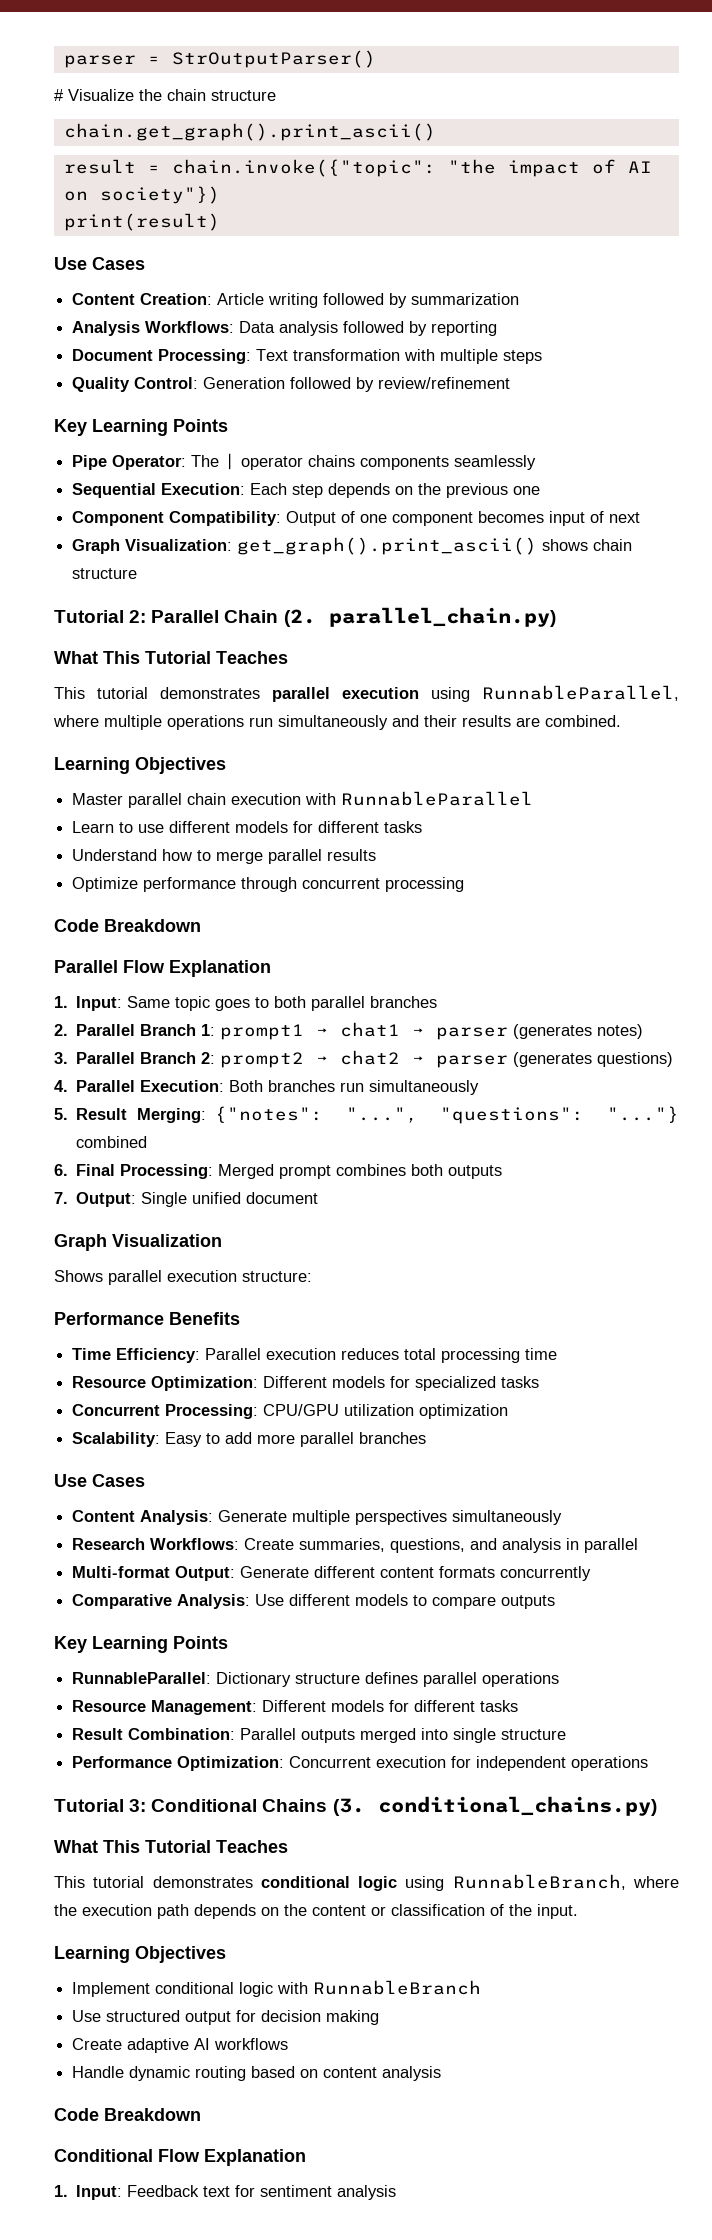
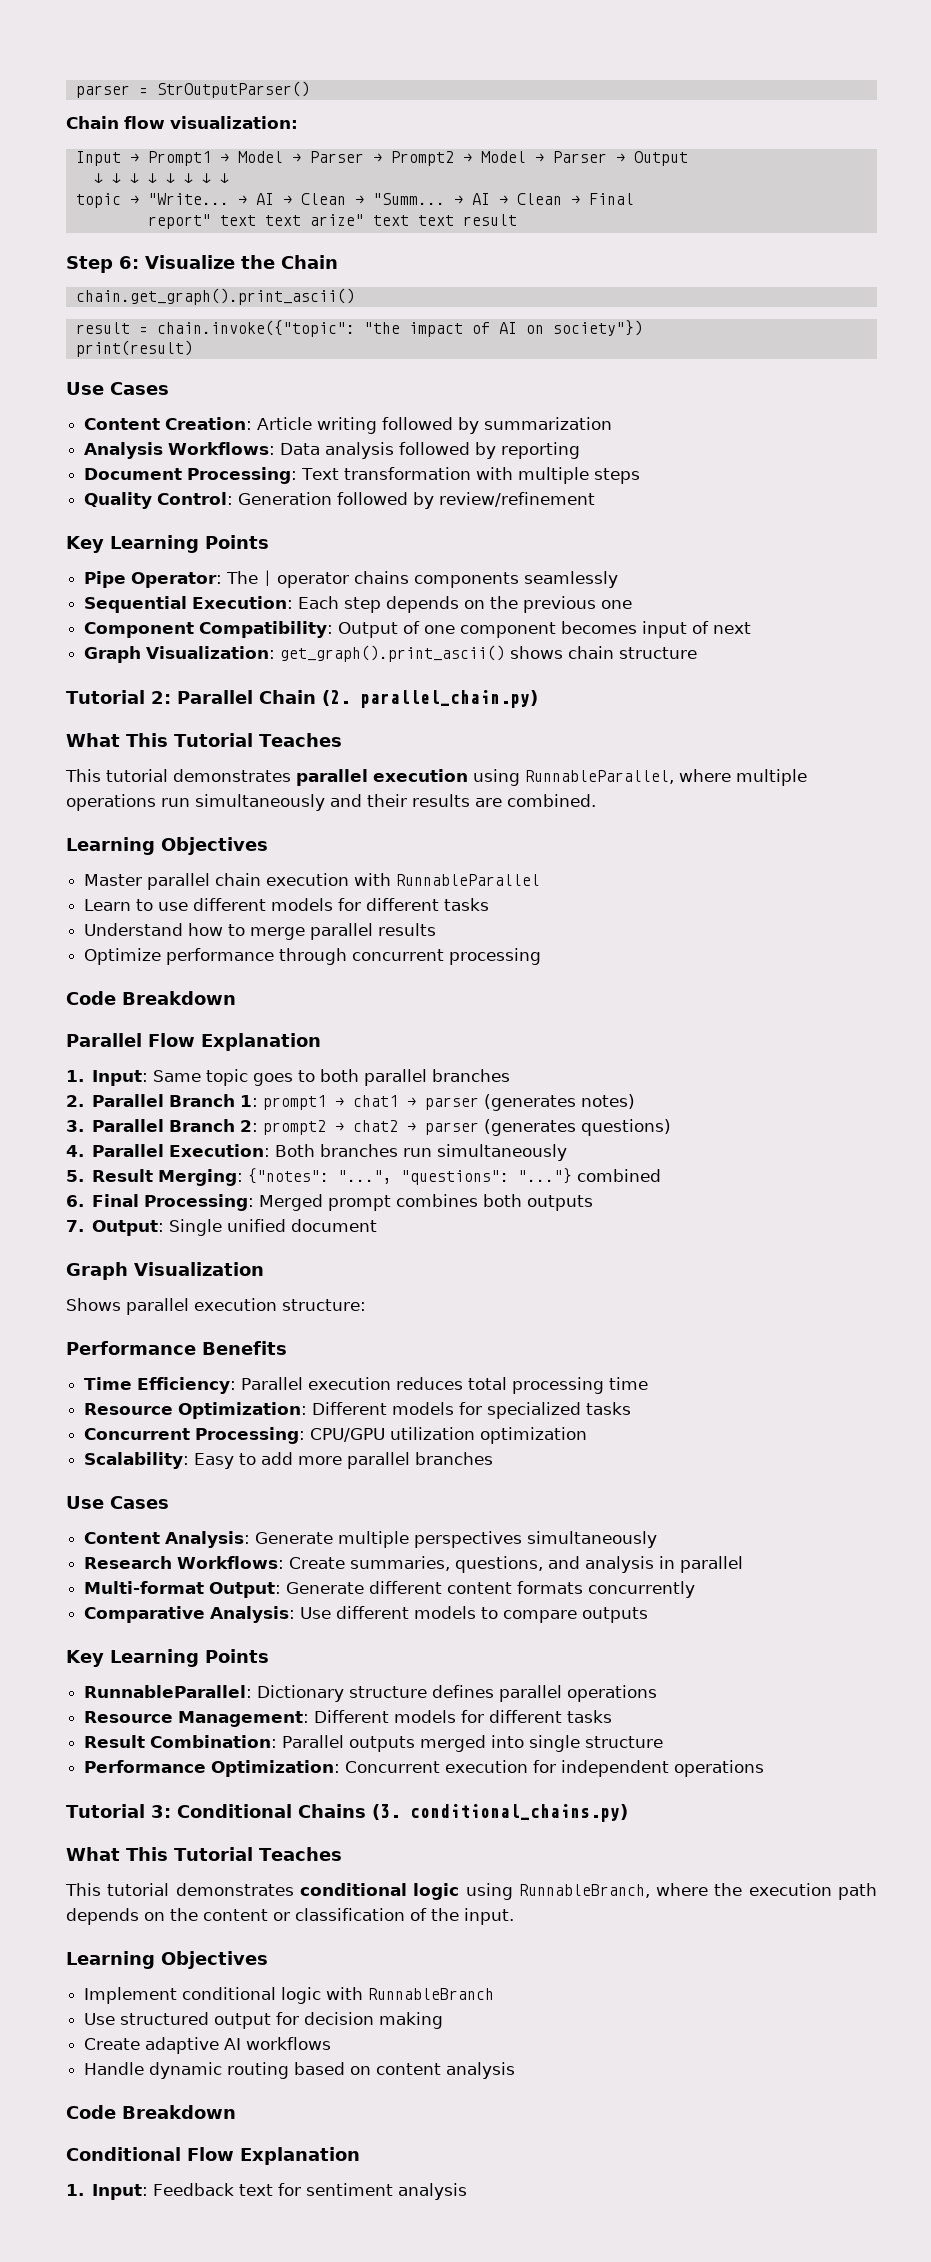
- # Visualize the chain structure
+ Chain flow visualization:
+ Input → Prompt1 → Model → Parser → Prompt2 → Model → Parser → Output
+ ↓ ↓ ↓ ↓ ↓ ↓ ↓ ↓
+ topic → "Write... → AI → Clean → "Summ... → AI → Clean → Final
+ report" text text arize" text text result
+ Step 6: Visualize the Chain

